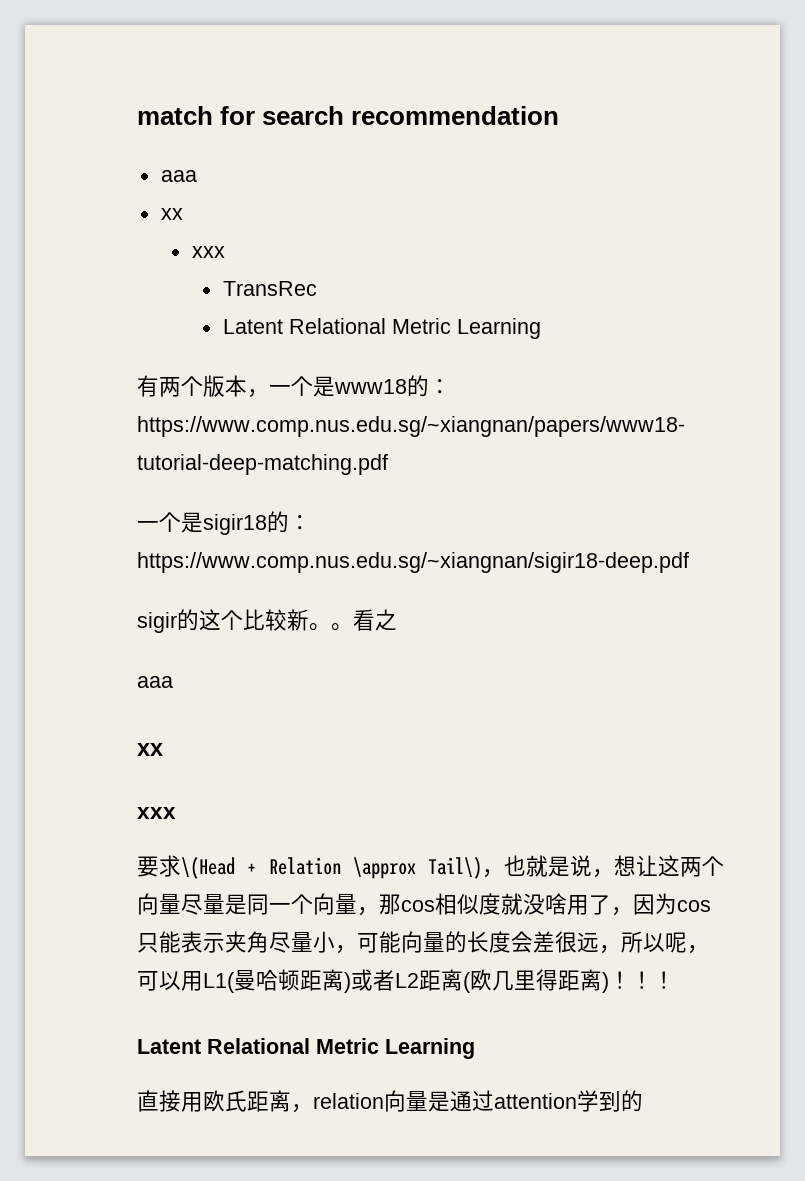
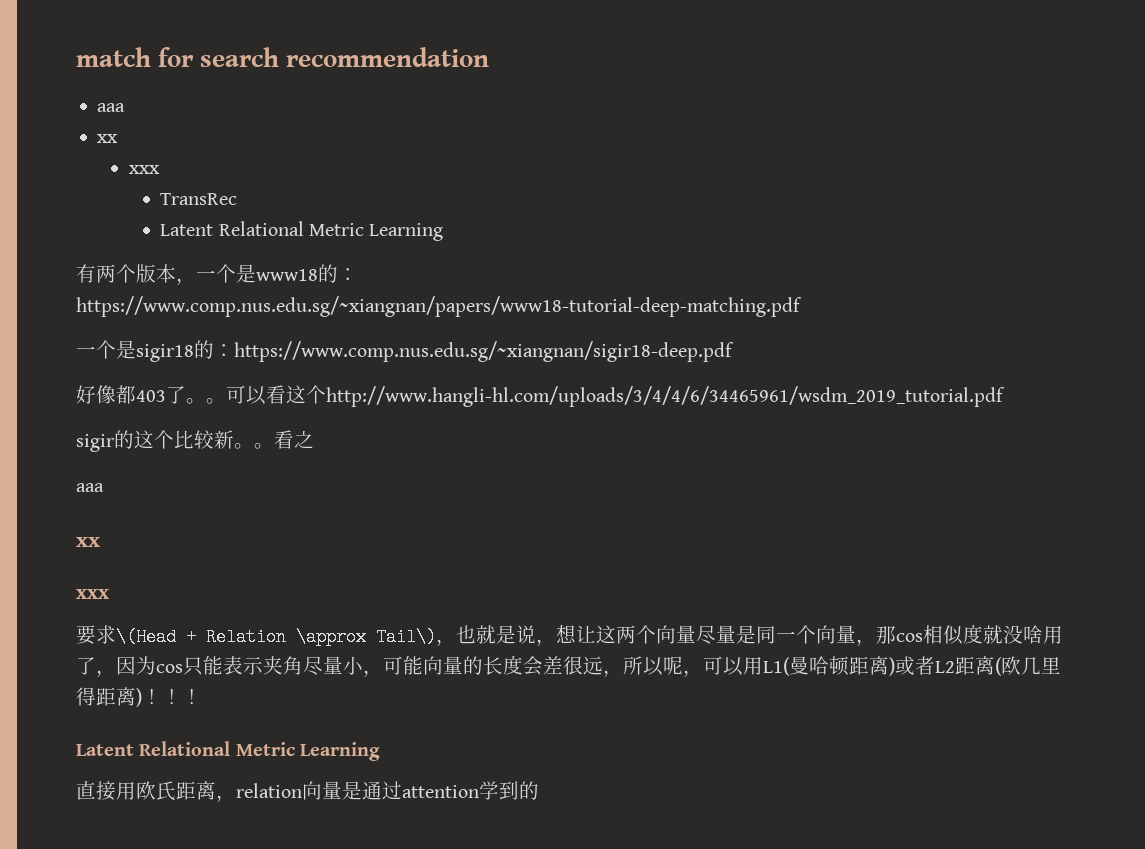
+ 好像都403了。。可以看这个http://www.hangli-hl.com/uploads/3/4/4/6/34465961/wsdm_2019_tutorial.pdf

